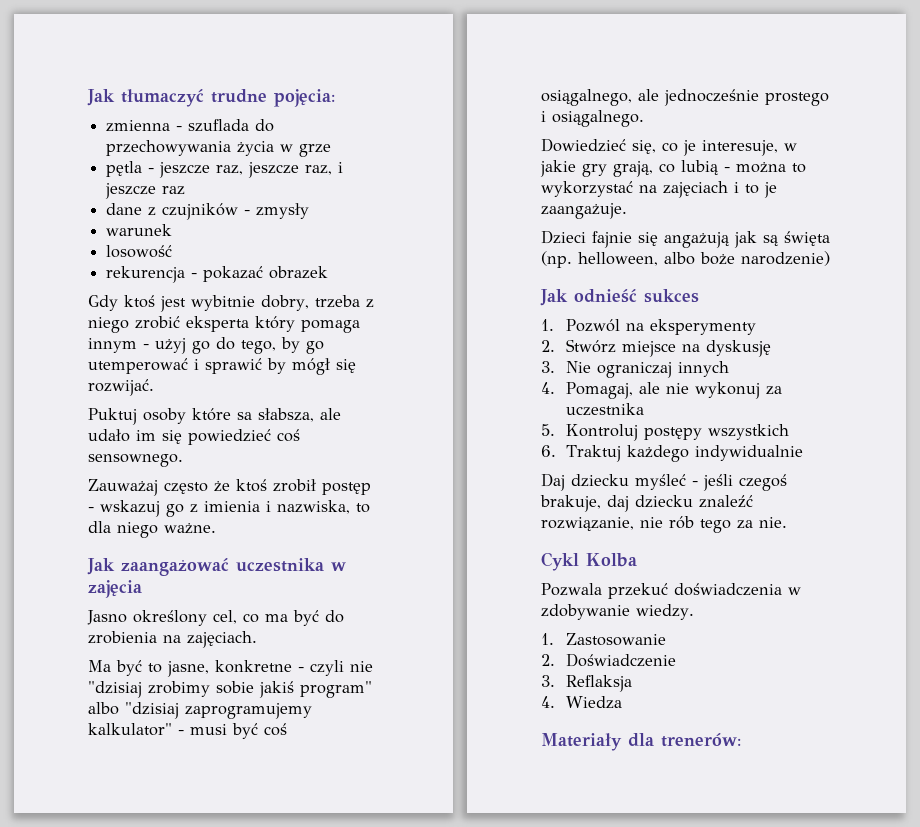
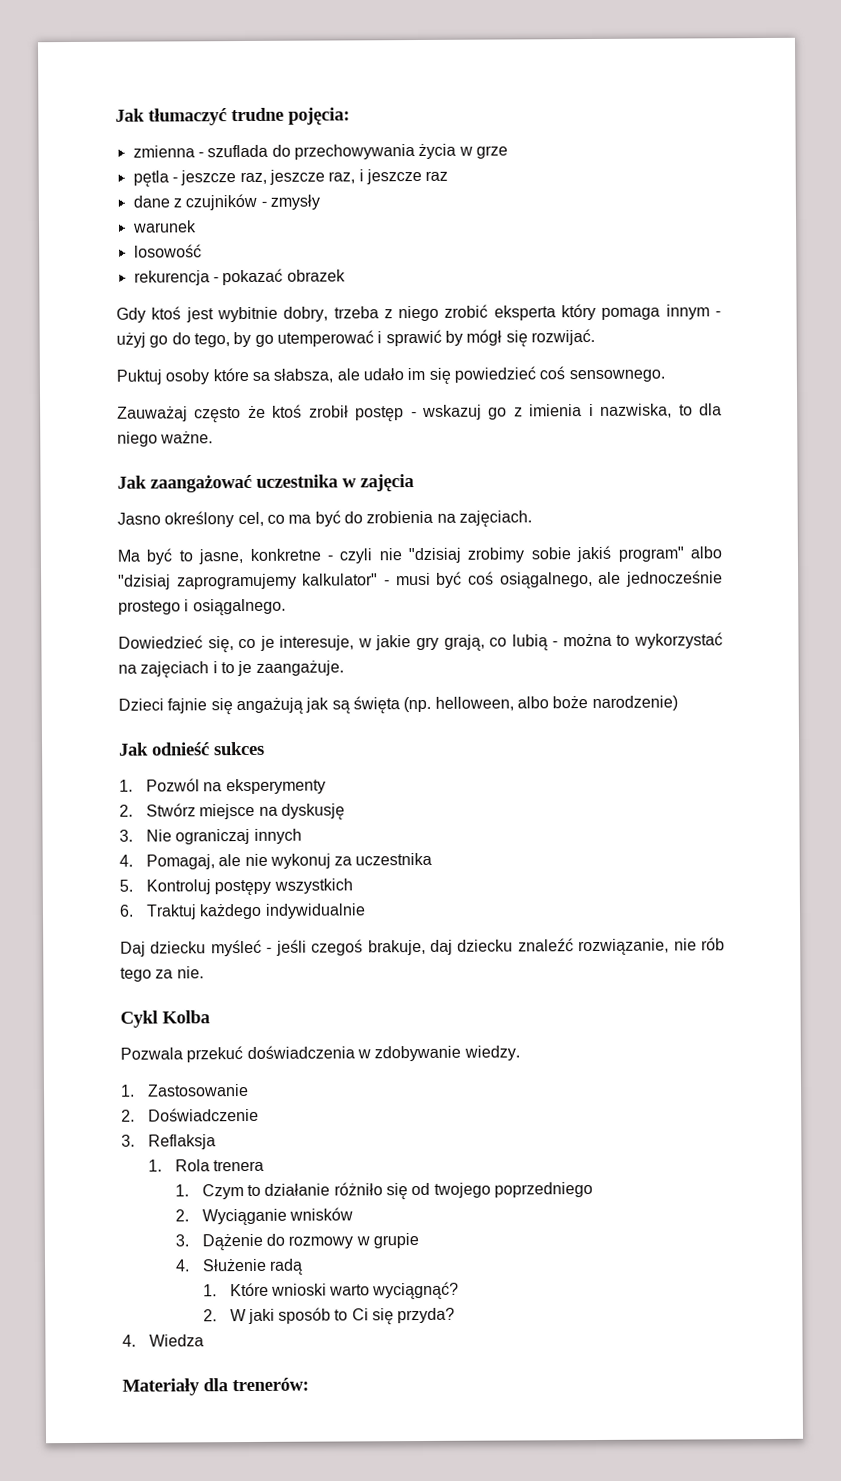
+ 1. Rola trenera
+ 1. Czym to działanie różniło się od twojego poprzedniego
+ 2. Wyciąganie wnisków
+ 3. Dążenie do rozmowy w grupie
+ 4. Służenie radą
+ 1. Które wnioski warto wyciągnąć?
+ 2. W jaki sposób to Ci się przyda?

